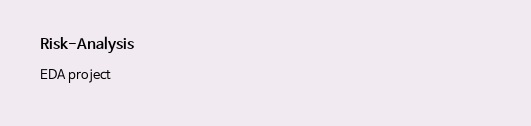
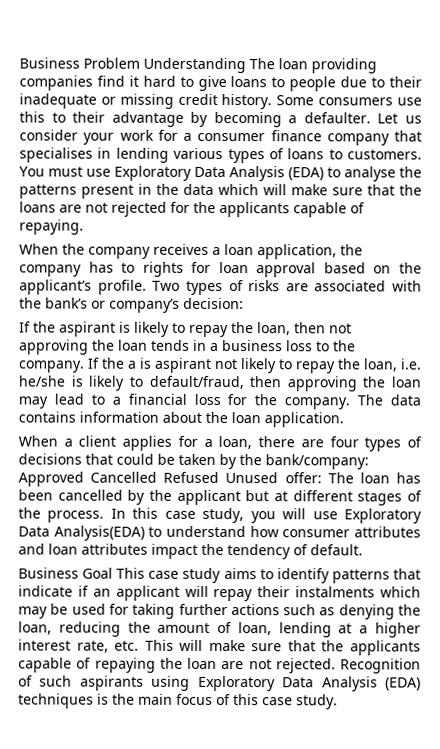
- Risk-Analysis
- EDA project
+ Business Problem Understanding The loan providing companies find it hard to give loans to people due to their inadequate or missing credit history. Some consumers use this to their advantage by becoming a defaulter. Let us consider your work for a consumer finance company that specialises in lending various types of loans to customers. You must use Exploratory Data Analysis (EDA) to analyse the patterns present in the data which will make sure that the loans are not rejected for the applicants capable of repaying.
+ When the company receives a loan application, the company has to rights for loan approval based on the applicant’s profile. Two types of risks are associated with the bank’s or company’s decision:
+ If the aspirant is likely to repay the loan, then not approving the loan tends in a business loss to the company. If the a is aspirant not likely to repay the loan, i.e. he/she is likely to default/fraud, then approving the loan may lead to a financial loss for the company. The data contains information about the loan application.
+ When a client applies for a loan, there are four types of decisions that could be taken by the bank/company: Approved Cancelled Refused Unused offer: The loan has been cancelled by the applicant but at different stages of the process. In this case study, you will use Exploratory Data Analysis(EDA) to understand how consumer attributes and loan attributes impact the tendency of default.
+ Business Goal This case study aims to identify patterns that indicate if an applicant will repay their instalments which may be used for taking further actions such as denying the loan, reducing the amount of loan, lending at a higher interest rate, etc. This will make sure that the applicants capable of repaying the loan are not rejected. Recognition of such aspirants using Exploratory Data Analysis (EDA) techniques is the main focus of this case study.

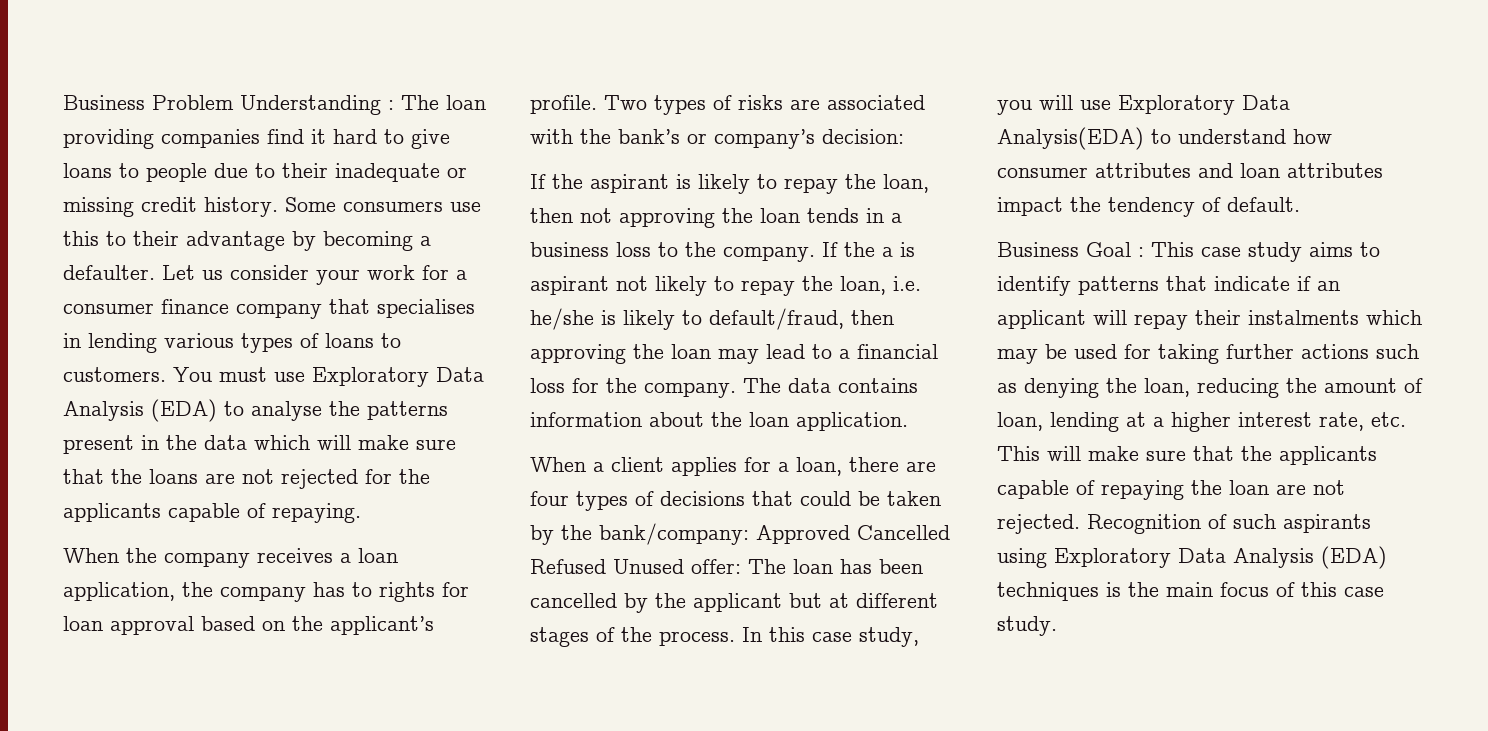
- Business Problem Understanding The loan providing companies find it hard to give loans to people due to their inadequate or missing credit history.
+ Business Problem Understanding : The loan providing companies find it hard to give loans to people due to their inadequate or missing credit history.
- Business Goal This case study aims to identify patterns that indicate if an applicant will repay their instalments which may be used for taking further actions such as denying the loan, reducing the amount of loan, lending at a higher interest rate, etc. This will make sure that the applicants capable of repaying the loan are not rejected.
+ Business Goal : This case study aims to identify patterns that indicate if an applicant will repay their instalments which may be used for taking further actions such as denying the loan, reducing the amount of loan, lending at a higher interest rate, etc. This will make sure that the applicants capable of repaying the loan are not rejected.

